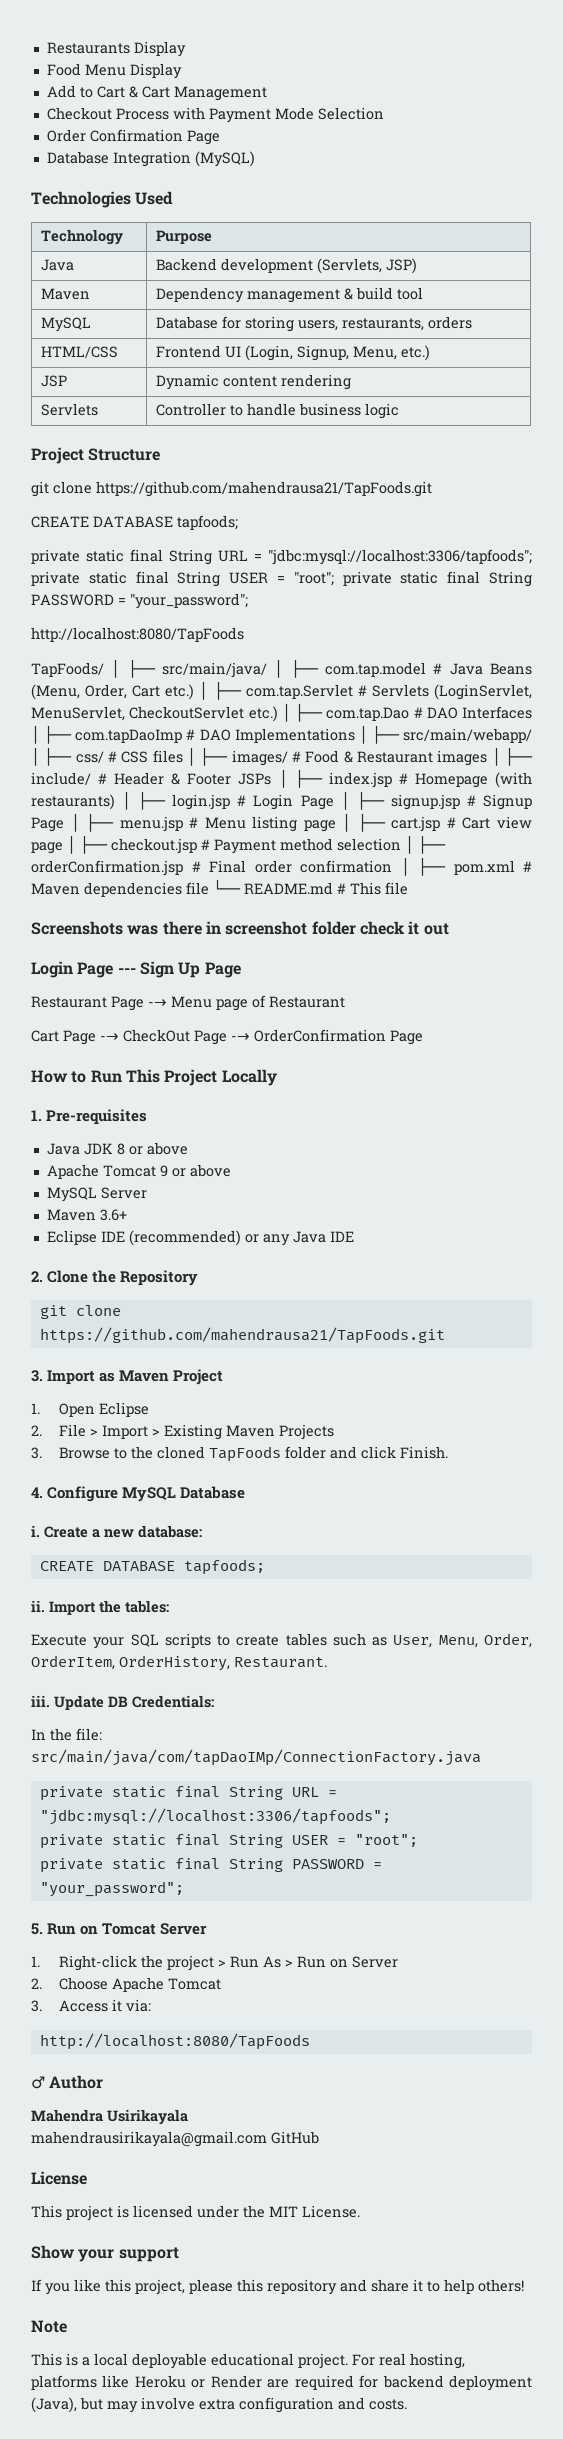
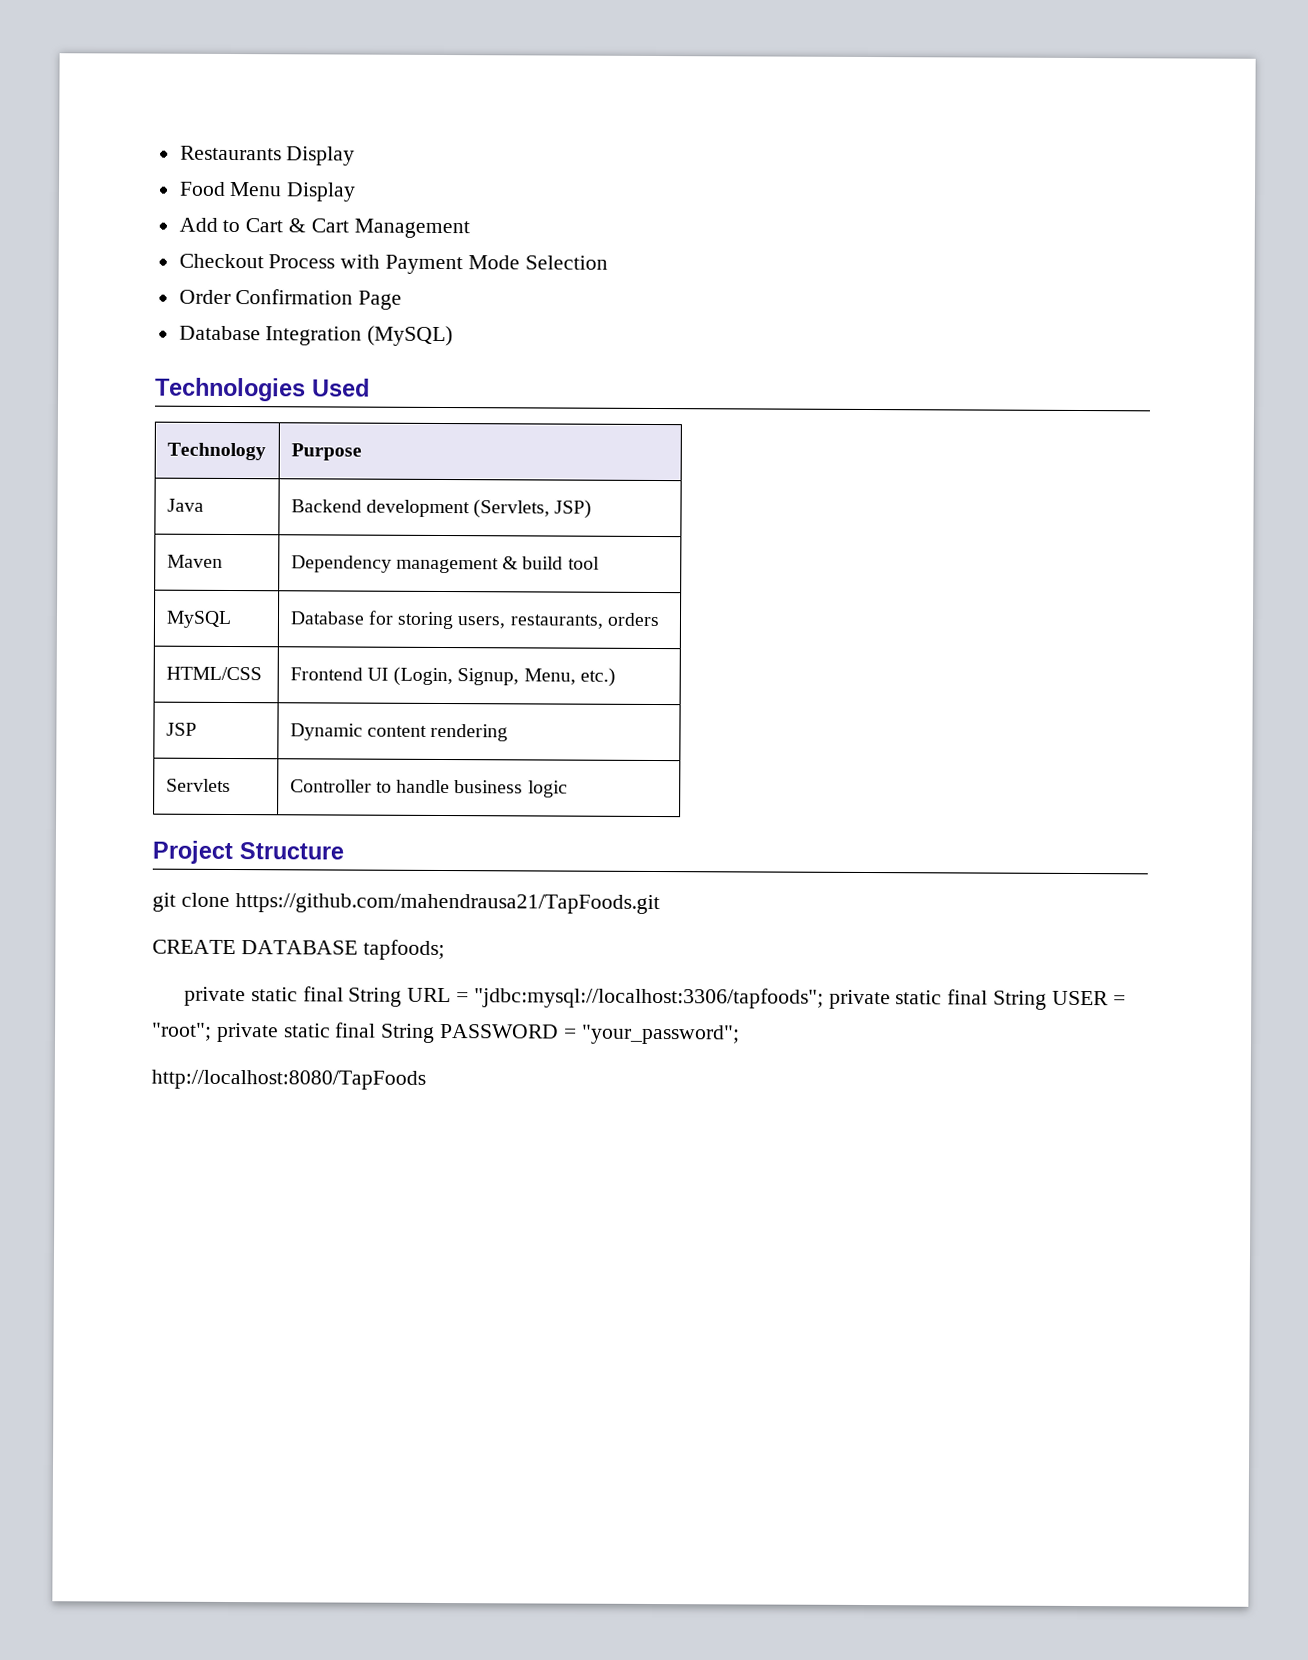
- TapFoods/ │ ├── src/main/java/ │ ├── com.tap.model # Java Beans (Menu, Order, Cart etc.) │ ├── com.tap.Servlet # Servlets (LoginServlet, MenuServlet, CheckoutServlet etc.) │ ├── com.tap.Dao # DAO Interfaces │ ├── com.tapDaoImp # DAO Implementations │ ├── src/main/webapp/ │ ├── css/ # CSS files │ ├── images/ # Food & Restaurant images │ ├── include/ # Header & Footer JSPs │ ├── index.jsp # Homepage (with restaurants) │ ├── login.jsp # Login Page │ ├── signup.jsp # Signup Page │ ├── menu.jsp # Menu listing page │ ├── cart.jsp # Cart view page │ ├── checkout.jsp # Payment method selection │ ├── orderConfirmation.jsp # Final order confirmation │ ├── pom.xml # Maven dependencies file └── README.md # This file
- Screenshots was there in screenshot folder check it out
- Login Page --- Sign Up Page
- Restaurant Page -→ Menu page of Restaurant
- Cart Page -→ CheckOut Page -→ OrderConfirmation Page
- How to Run This Project Locally
- 1. Pre-requisites
- Java JDK 8 or above
- Apache Tomcat 9 or above
- MySQL Server
- Maven 3.6+
- Eclipse IDE (recommended) or any Java IDE
- 2. Clone the Repository
- git clone https://github.com/mahendrausa21/TapFoods.git
- 3. Import as Maven Project
- 1. Open Eclipse
- 2. File > Import > Existing Maven Projects
- 3. Browse to the cloned TapFoods folder and click Finish.
- 4. Configure MySQL Database
- i. Create a new database:
- CREATE DATABASE tapfoods;
- ii. Import the tables:
- Execute your SQL scripts to create tables such as User, Menu, Order, OrderItem, OrderHistory, Restaurant.
- iii. Update DB Credentials:
- In the file: src/main/java/com/tapDaoIMp/ConnectionFactory.java
- private static final String URL = "jdbc:mysql://localhost:3306/tapfoods";
- private static final String USER = "root";
- private static final String PASSWORD = "your_password";
- 5. Run on Tomcat Server
- 1. Right-click the project > Run As > Run on Server
- 2. Choose Apache Tomcat
- 3. Access it via:
- http://localhost:8080/TapFoods
- ♂ Author
- Mahendra Usirikayala
- mahendrausirikayala@gmail.com GitHub
- License
- This project is licensed under the MIT License.
- Show your support
- If you like this project, please this repository and share it to help others!
- Note
- This is a local deployable educational project. For real hosting, platforms like Heroku or Render are required for backend deployment (Java), but may involve extra configuration and costs.

